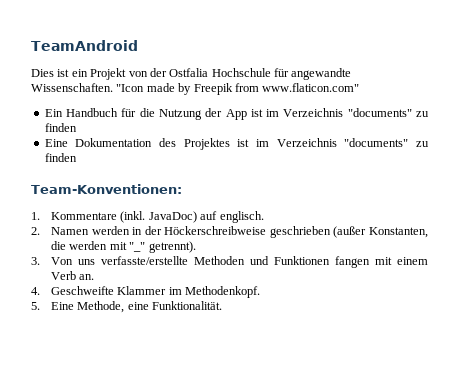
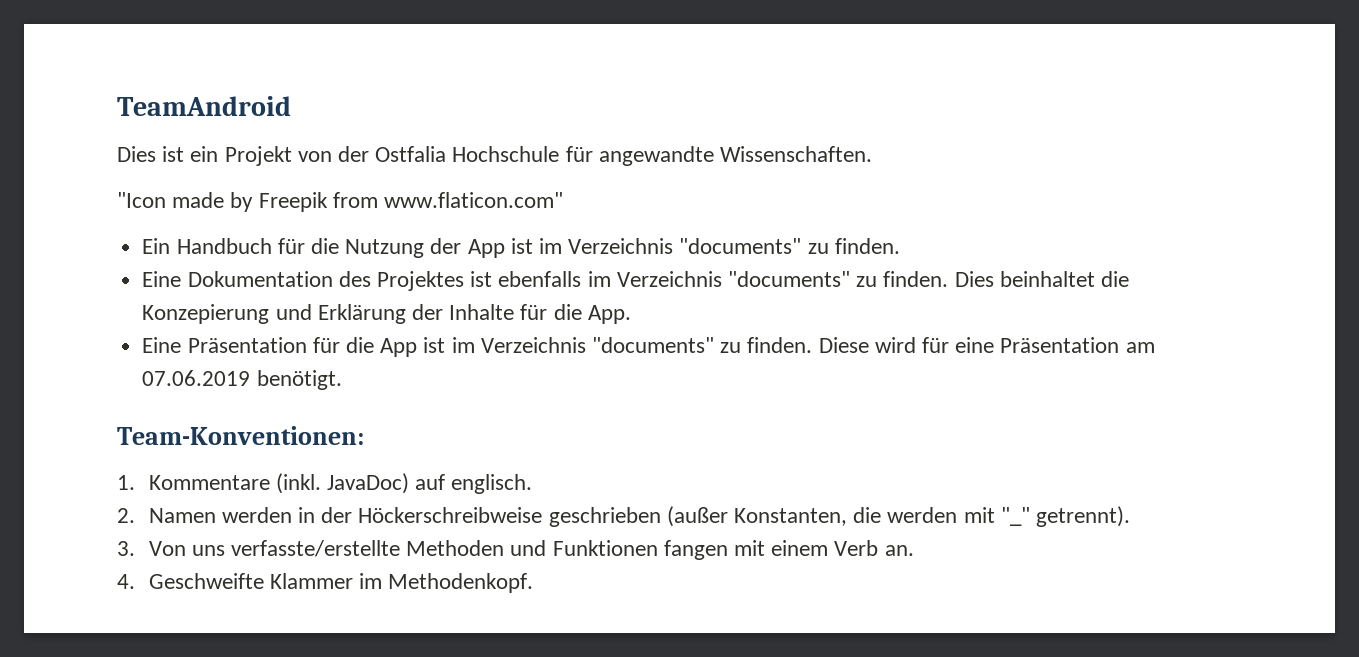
- Dies ist ein Projekt von der Ostfalia Hochschule für angewandte Wissenschaften. "Icon made by Freepik from www.flaticon.com"
+ Dies ist ein Projekt von der Ostfalia Hochschule für angewandte Wissenschaften.
+ "Icon made by Freepik from www.flaticon.com"
- Ein Handbuch für die Nutzung der App ist im Verzeichnis "documents" zu finden
+ Ein Handbuch für die Nutzung der App ist im Verzeichnis "documents" zu finden.
- Eine Dokumentation des Projektes ist im Verzeichnis "documents" zu finden
+ Eine Dokumentation des Projektes ist ebenfalls im Verzeichnis "documents" zu finden. Dies beinhaltet die Konzepierung und Erklärung der Inhalte für die App.
+ Eine Präsentation für die App ist im Verzeichnis "documents" zu finden. Diese wird für eine Präsentation am 07.06.2019 benötigt.
- 5. Eine Methode, eine Funktionalität.

